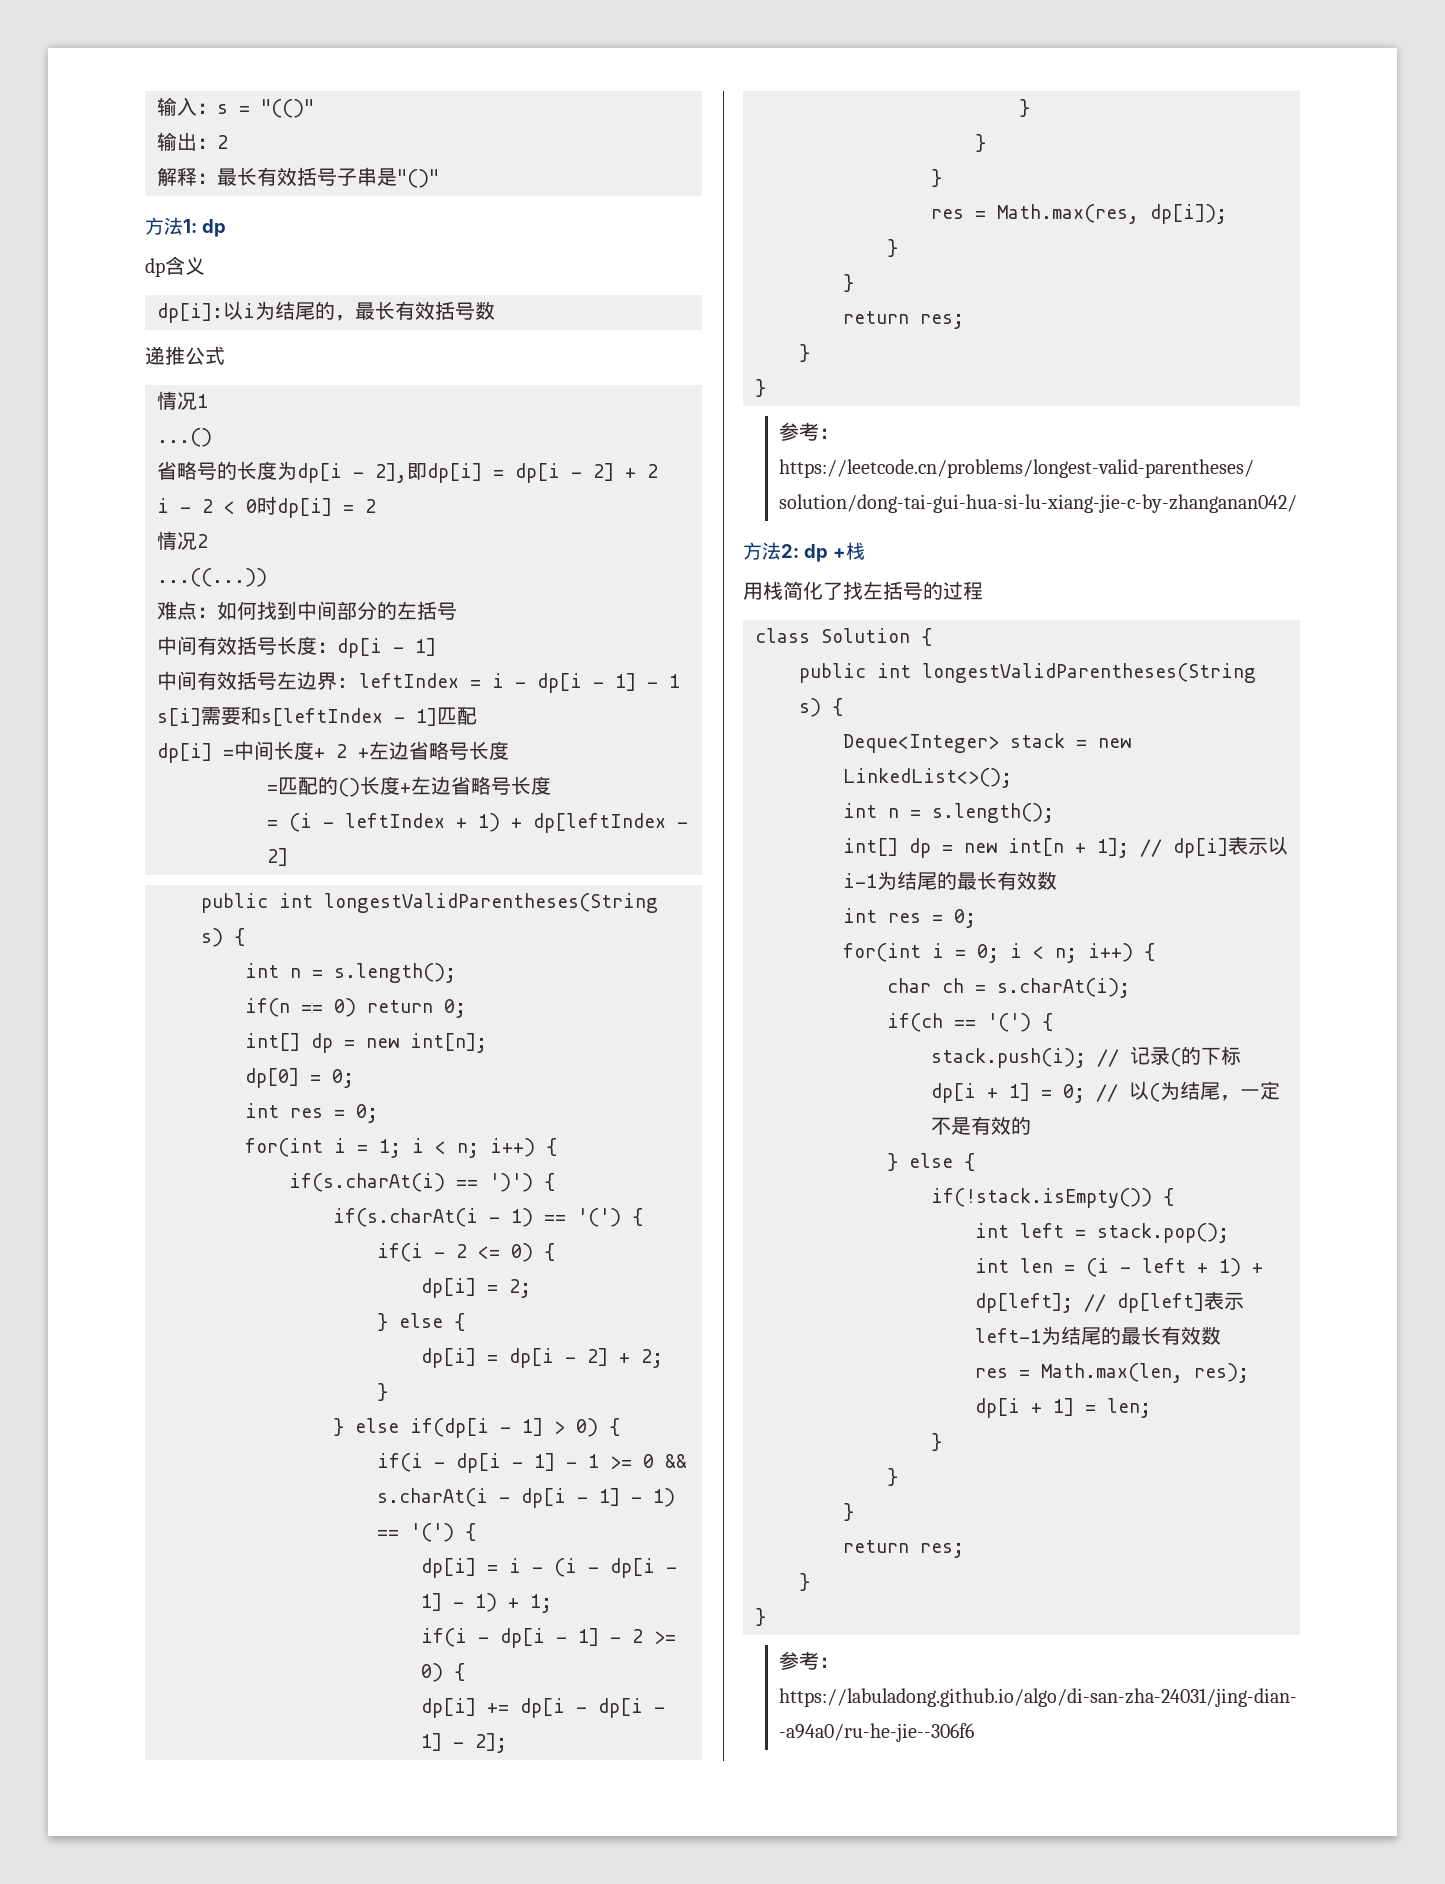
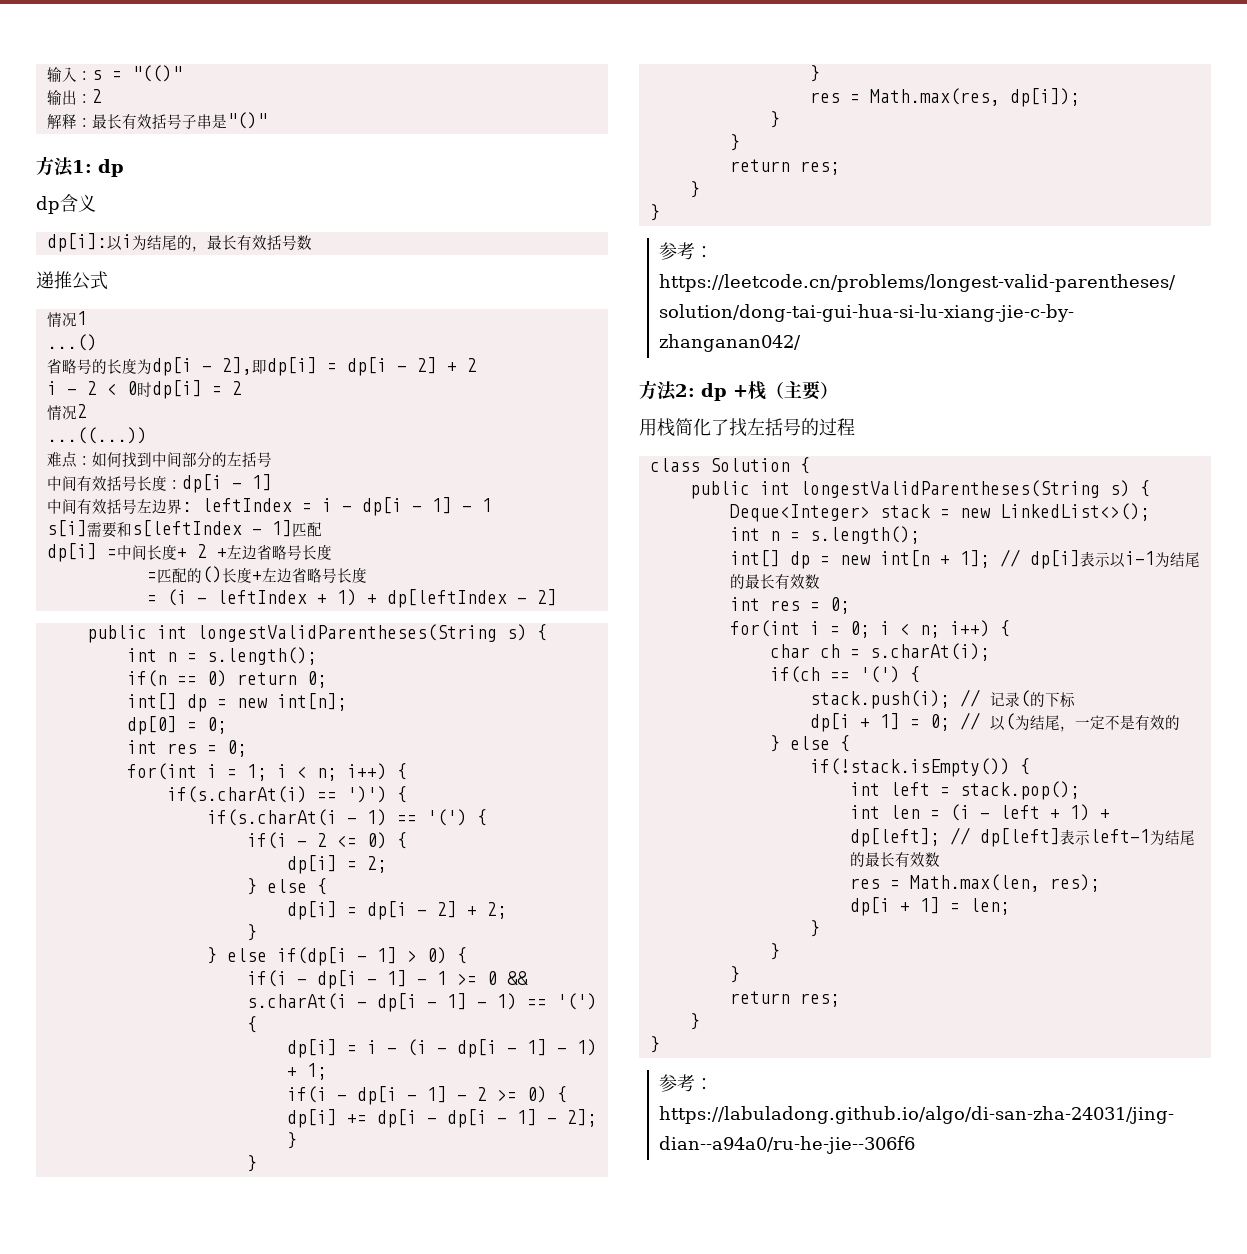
- 方法2: dp +栈
+ 方法2: dp +栈（主要）

